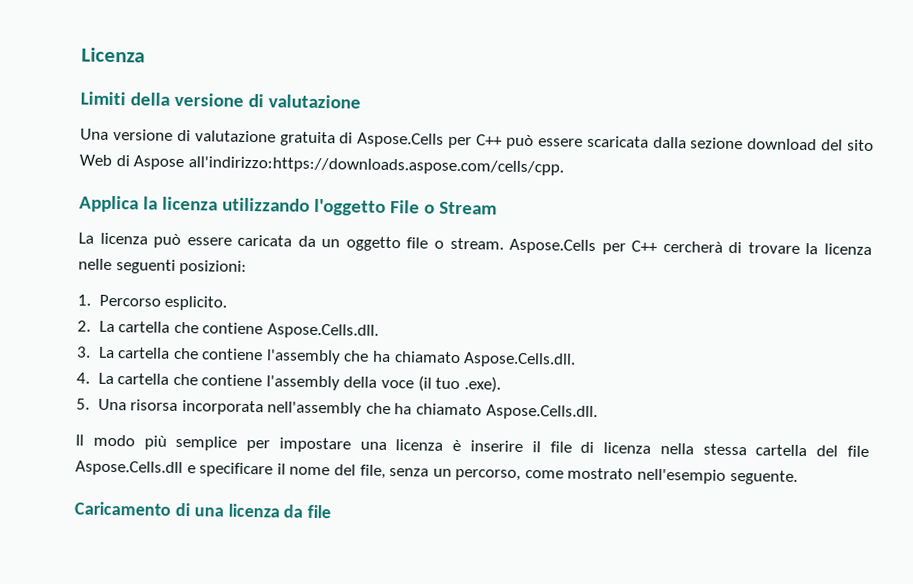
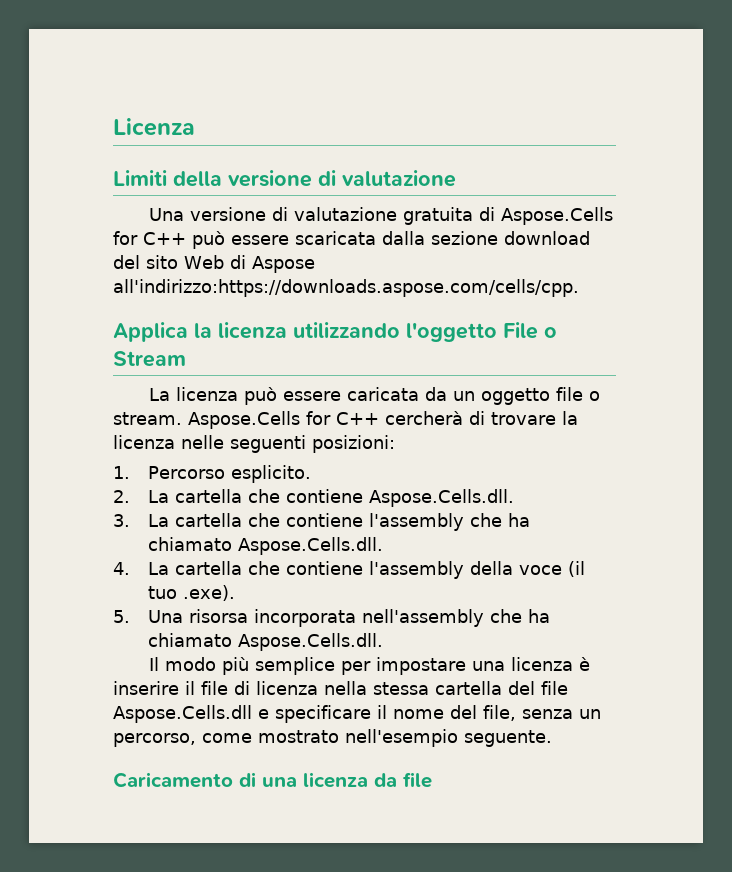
- Una versione di valutazione gratuita di Aspose.Cells per C++ può essere scaricata dalla sezione download del sito Web di Aspose all'indirizzo:https://downloads.aspose.com/cells/cpp.
+ Una versione di valutazione gratuita di Aspose.Cells for C++ può essere scaricata dalla sezione download del sito Web di Aspose all'indirizzo:https://downloads.aspose.com/cells/cpp.
- Aspose.Cells per C++ cercherà di trovare la licenza nelle seguenti posizioni:
+ Aspose.Cells for C++ cercherà di trovare la licenza nelle seguenti posizioni:

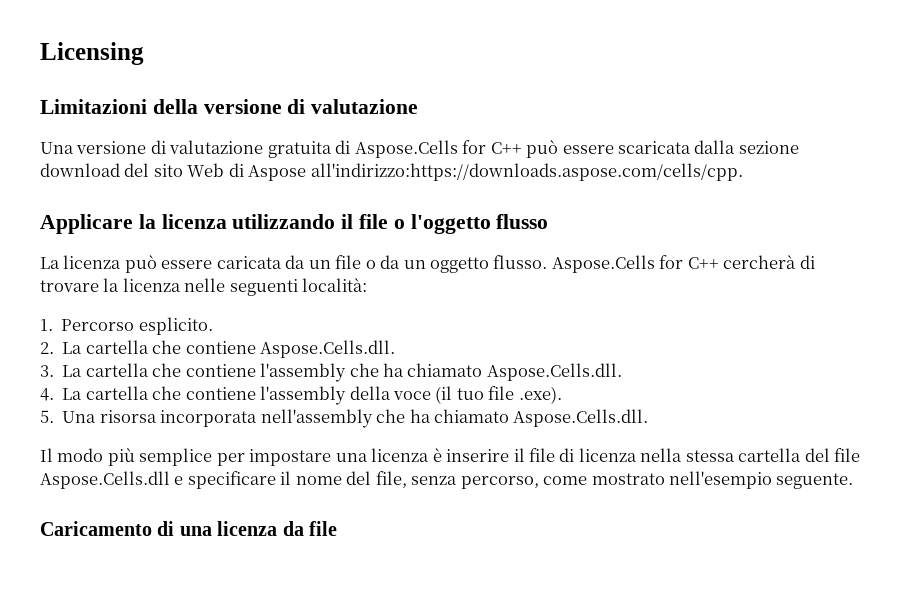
- Licenza
- Limiti della versione di valutazione
+ Licensing
+ Limitazioni della versione di valutazione
- Applica la licenza utilizzando l'oggetto File o Stream
+ Applicare la licenza utilizzando il file o l'oggetto flusso
- La licenza può essere caricata da un oggetto file o stream.
+ La licenza può essere caricata da un file o da un oggetto flusso.
- Aspose.Cells for C++ cercherà di trovare la licenza nelle seguenti posizioni:
+ Aspose.Cells for C++ cercherà di trovare la licenza nelle seguenti località:
- 4. La cartella che contiene l'assembly della voce (il tuo .exe).
+ 4. La cartella che contiene l'assembly della voce (il tuo file .exe).
- Il modo più semplice per impostare una licenza è inserire il file di licenza nella stessa cartella del file Aspose.Cells.dll e specificare il nome del file, senza un percorso, come mostrato nell'esempio seguente.
+ Il modo più semplice per impostare una licenza è inserire il file di licenza nella stessa cartella del file Aspose.Cells.dll e specificare il nome del file, senza percorso, come mostrato nell'esempio seguente.

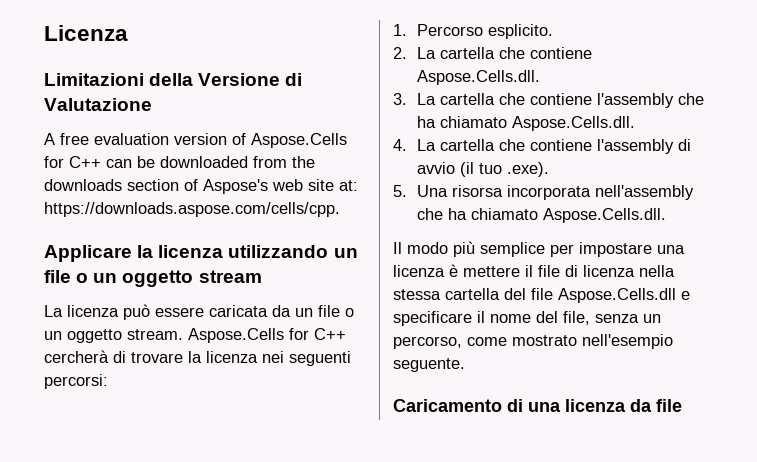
- Licensing
+ Licenza
- Limitazioni della versione di valutazione
- Una versione di valutazione gratuita di Aspose.Cells for C++ può essere scaricata dalla sezione download del sito Web di Aspose all'indirizzo:https://downloads.aspose.com/cells/cpp.
+ Limitazioni della Versione di Valutazione
+ A free evaluation version of Aspose.Cells for C++ can be downloaded from the downloads section of Aspose's web site at: https://downloads.aspose.com/cells/cpp.
- Applicare la licenza utilizzando il file o l'oggetto flusso
+ Applicare la licenza utilizzando un file o un oggetto stream
- La licenza può essere caricata da un file o da un oggetto flusso.
+ La licenza può essere caricata da un file o un oggetto stream.
- Aspose.Cells for C++ cercherà di trovare la licenza nelle seguenti località:
+ Aspose.Cells for C++ cercherà di trovare la licenza nei seguenti percorsi:
- 4. La cartella che contiene l'assembly della voce (il tuo file .exe).
+ 4. La cartella che contiene l'assembly di avvio (il tuo .exe).
- Il modo più semplice per impostare una licenza è inserire il file di licenza nella stessa cartella del file Aspose.Cells.dll e specificare il nome del file, senza percorso, come mostrato nell'esempio seguente.
+ Il modo più semplice per impostare una licenza è mettere il file di licenza nella stessa cartella del file Aspose.Cells.dll e specificare il nome del file, senza un percorso, come mostrato nell'esempio seguente.

